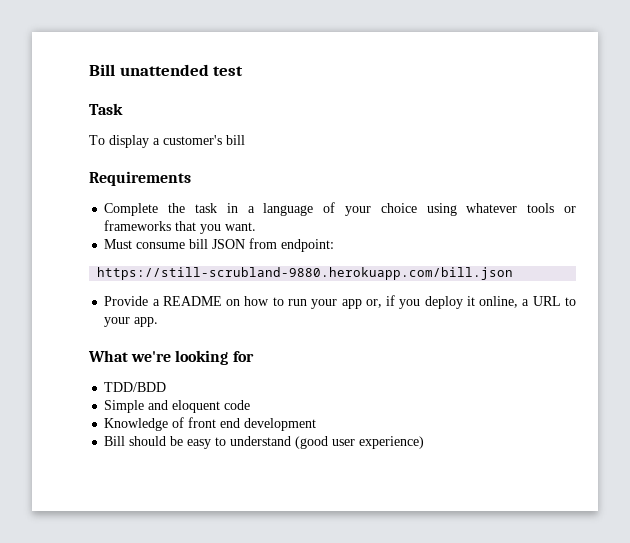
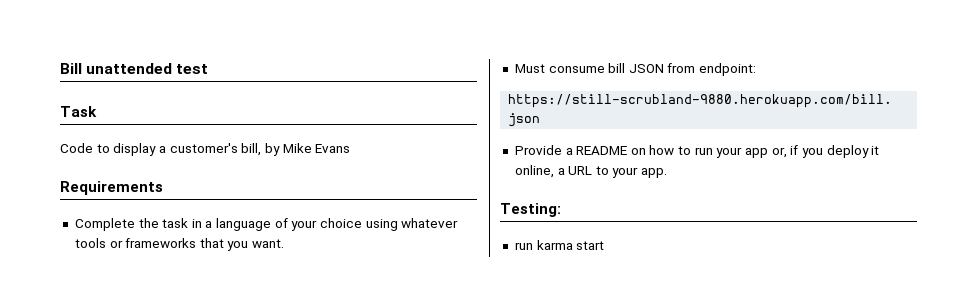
- To display a customer's bill
+ Code to display a customer's bill, by Mike Evans
- What we're looking for
- TDD/BDD
- Simple and eloquent code
- Knowledge of front end development
- Bill should be easy to understand (good user experience)
+ Testing:
+ run karma start

